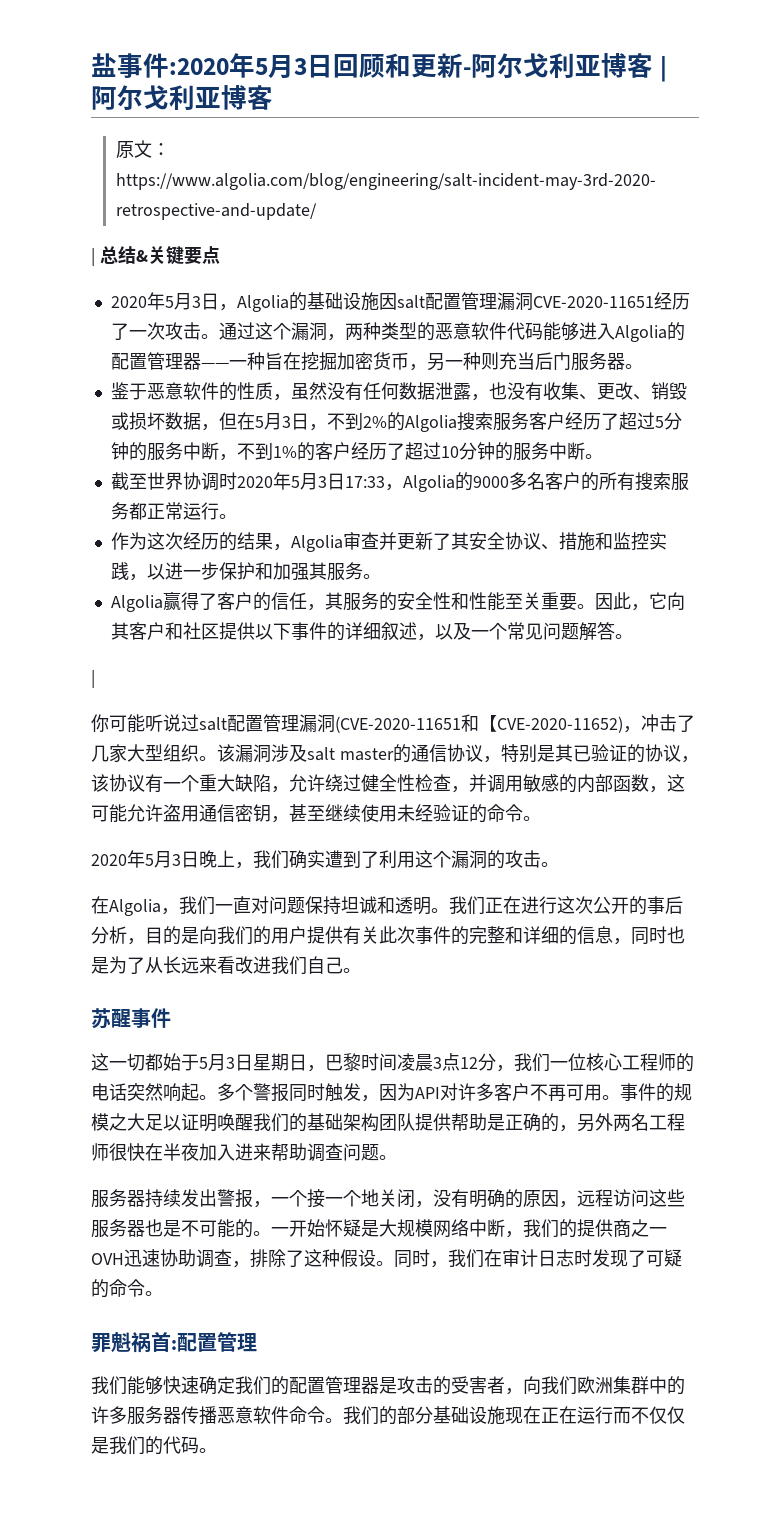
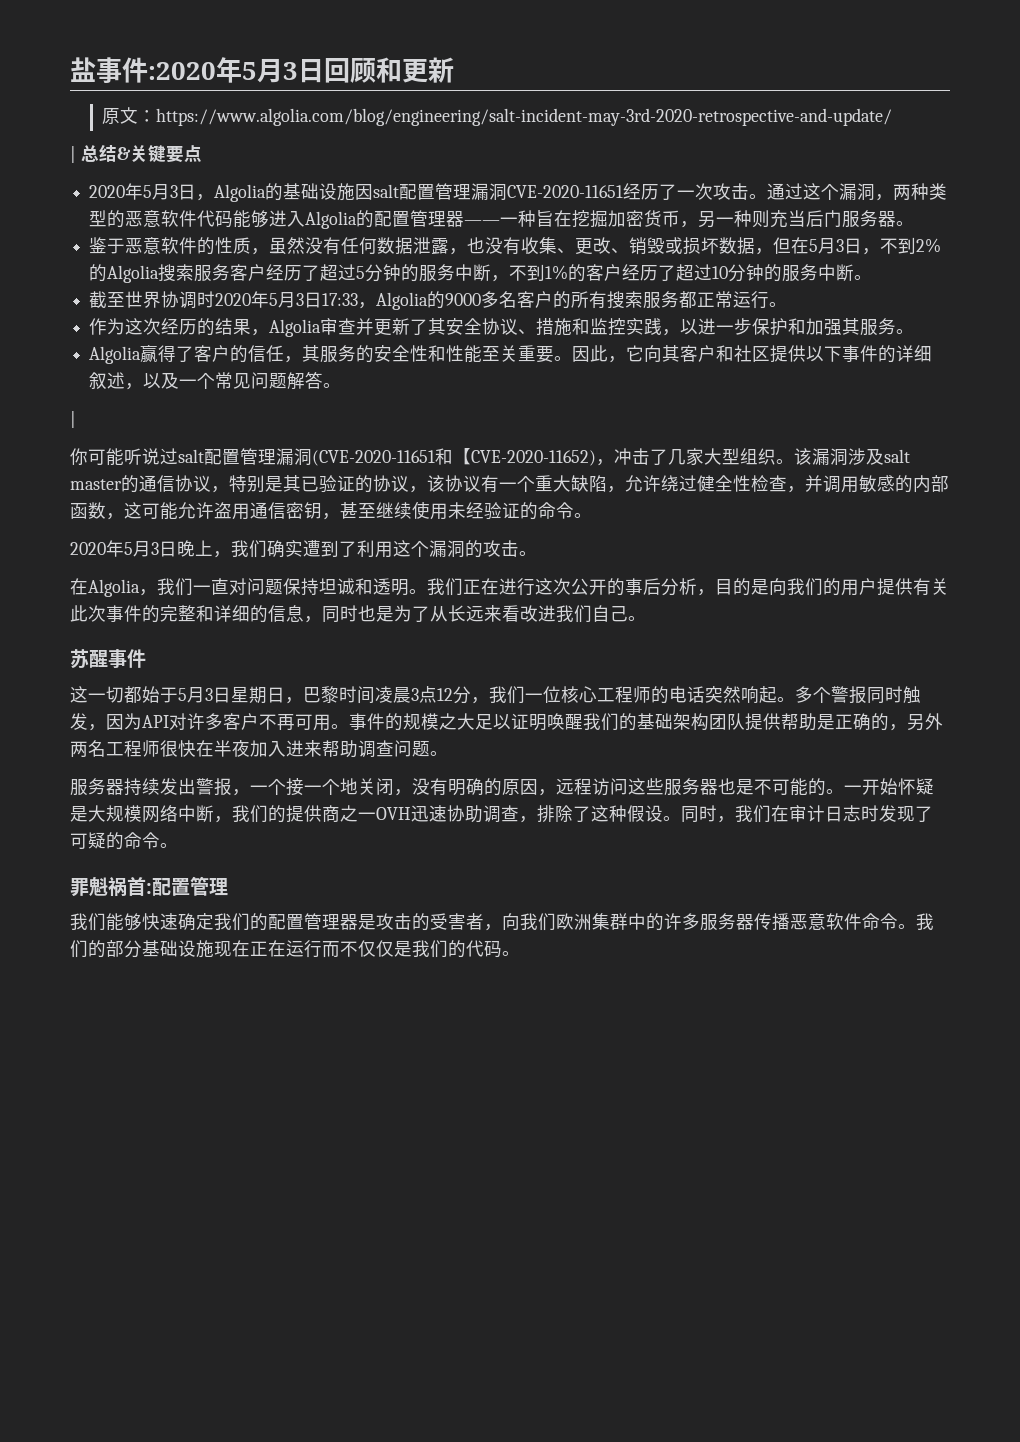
- 盐事件:2020年5月3日回顾和更新-阿尔戈利亚博客 | 阿尔戈利亚博客
+ 盐事件:2020年5月3日回顾和更新

